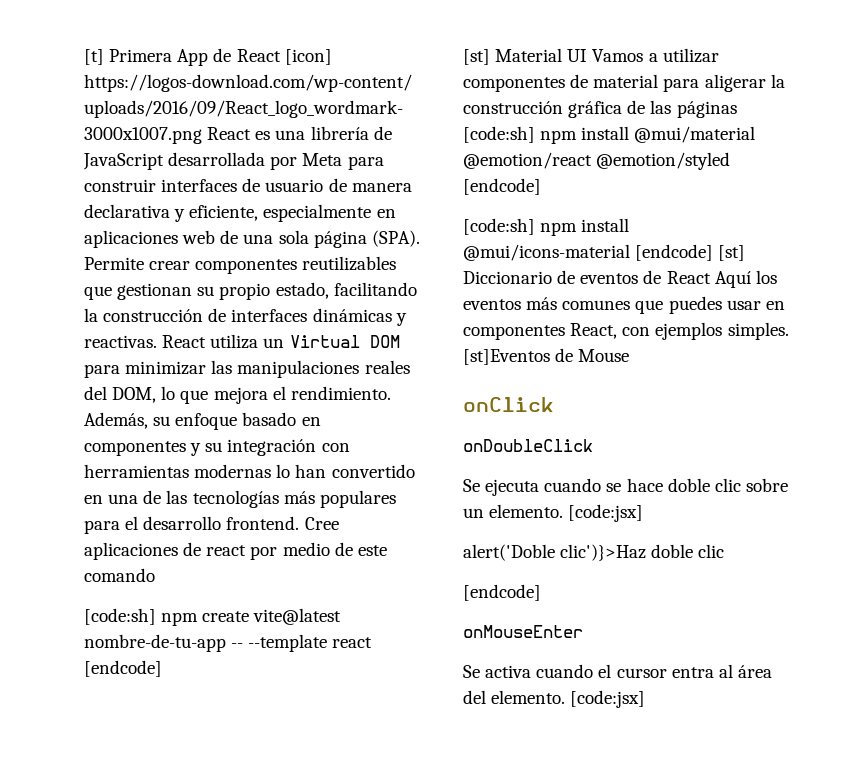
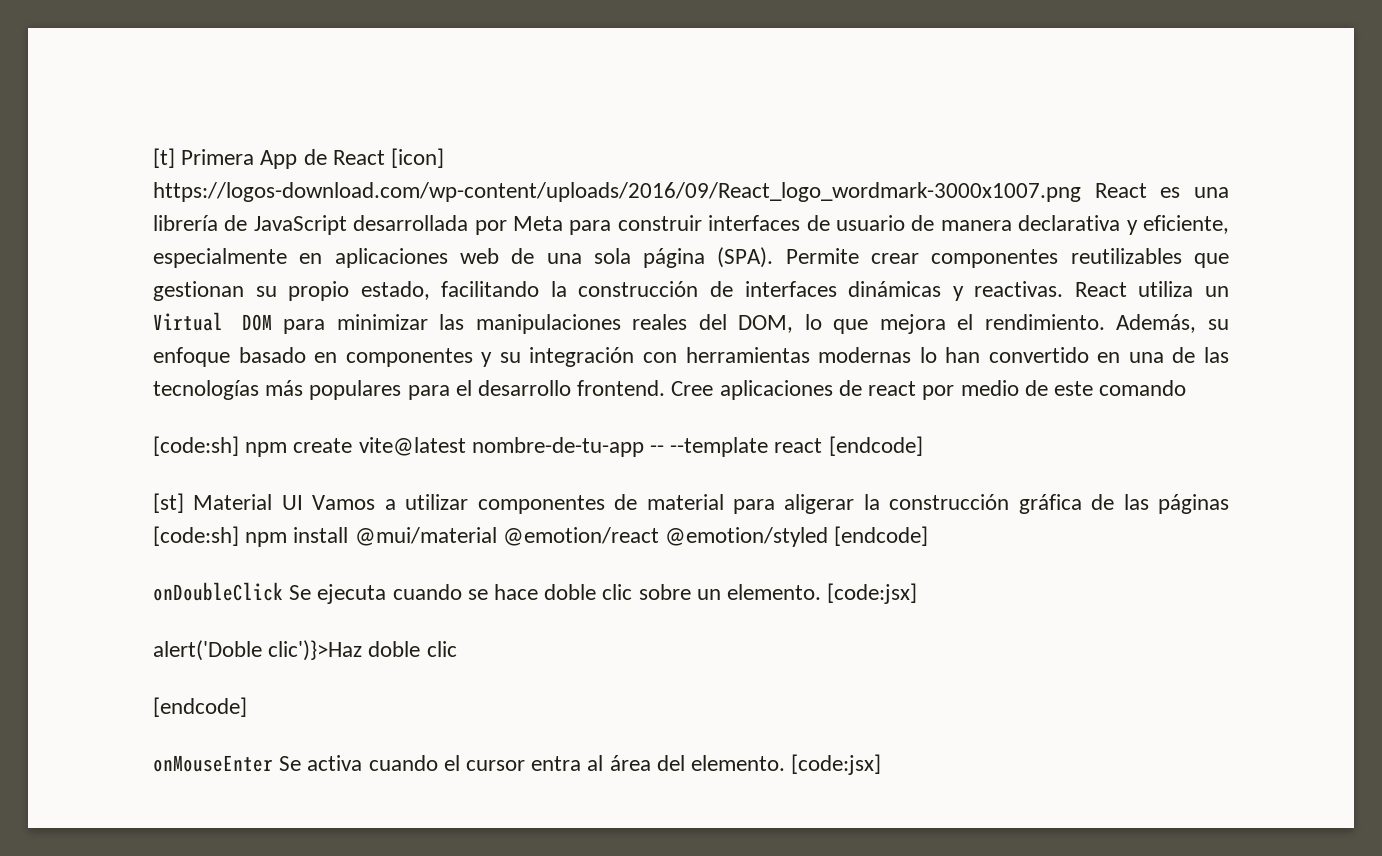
- [code:sh] npm install @mui/icons-material [endcode] [st] Diccionario de eventos de React Aquí los eventos más comunes que puedes usar en componentes React, con ejemplos simples. [st]Eventos de Mouse
- onClick
- onDoubleClick
- Se ejecuta cuando se hace doble clic sobre un elemento.
+ onDoubleClick Se ejecuta cuando se hace doble clic sobre un elemento.
- onMouseEnter
- Se activa cuando el cursor entra al área del elemento.
+ onMouseEnter Se activa cuando el cursor entra al área del elemento.

